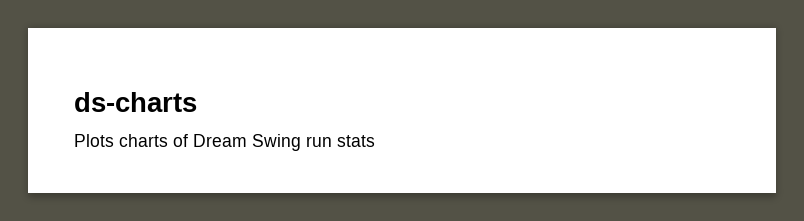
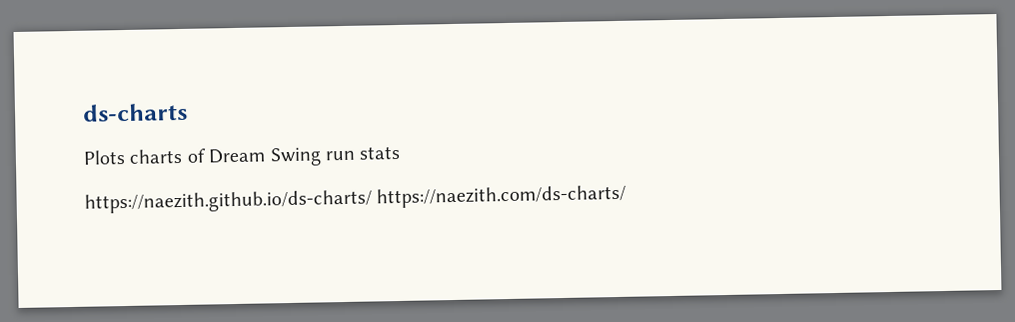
+ https://naezith.github.io/ds-charts/ https://naezith.com/ds-charts/

